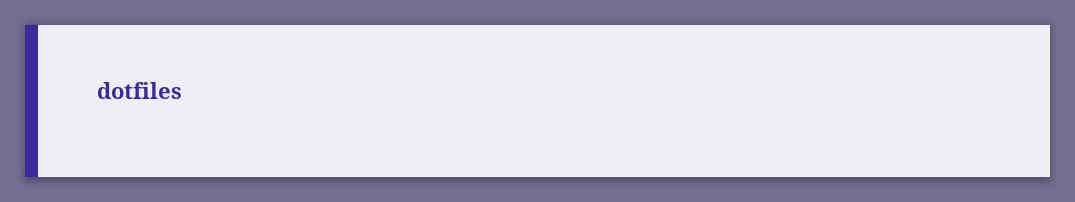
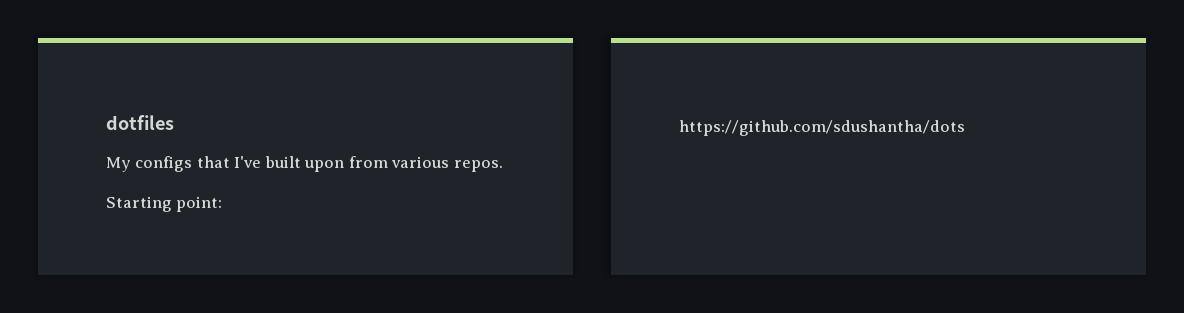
+ My configs that I've built upon from various repos.
+ Starting point: https://github.com/sdushantha/dots

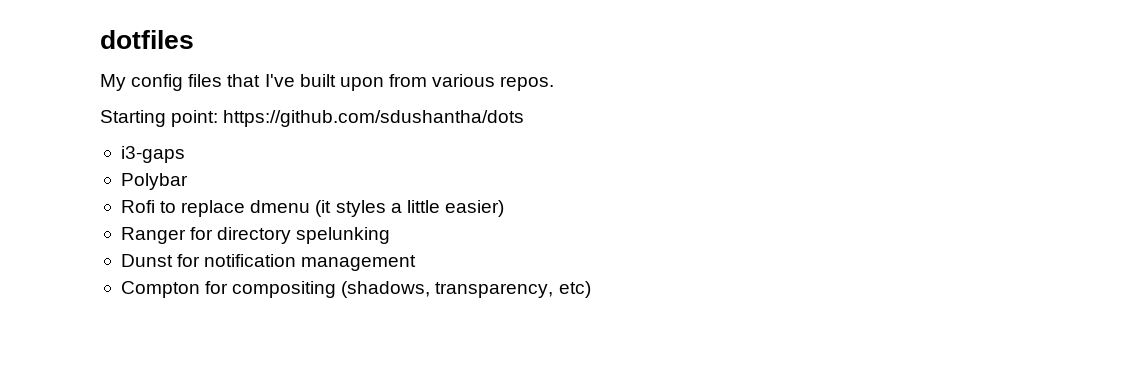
- My configs that I've built upon from various repos.
+ My config files that I've built upon from various repos.
+ i3-gaps
+ Polybar
+ Rofi to replace dmenu (it styles a little easier)
+ Ranger for directory spelunking
+ Dunst for notification management
+ Compton for compositing (shadows, transparency, etc)

